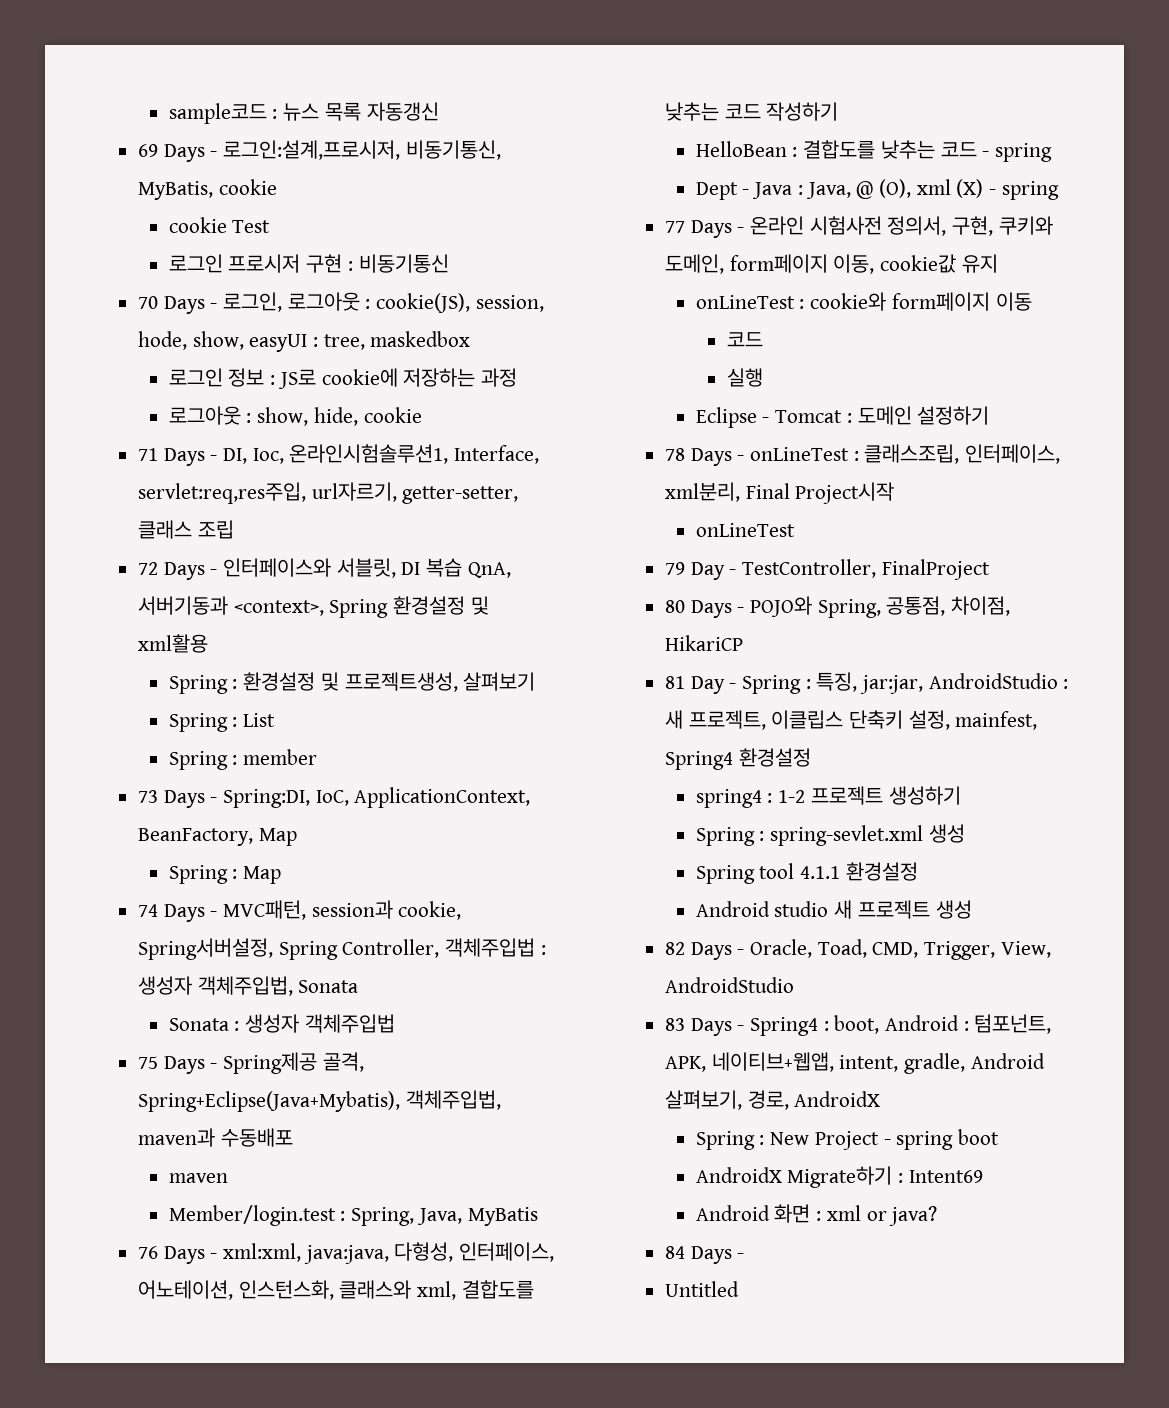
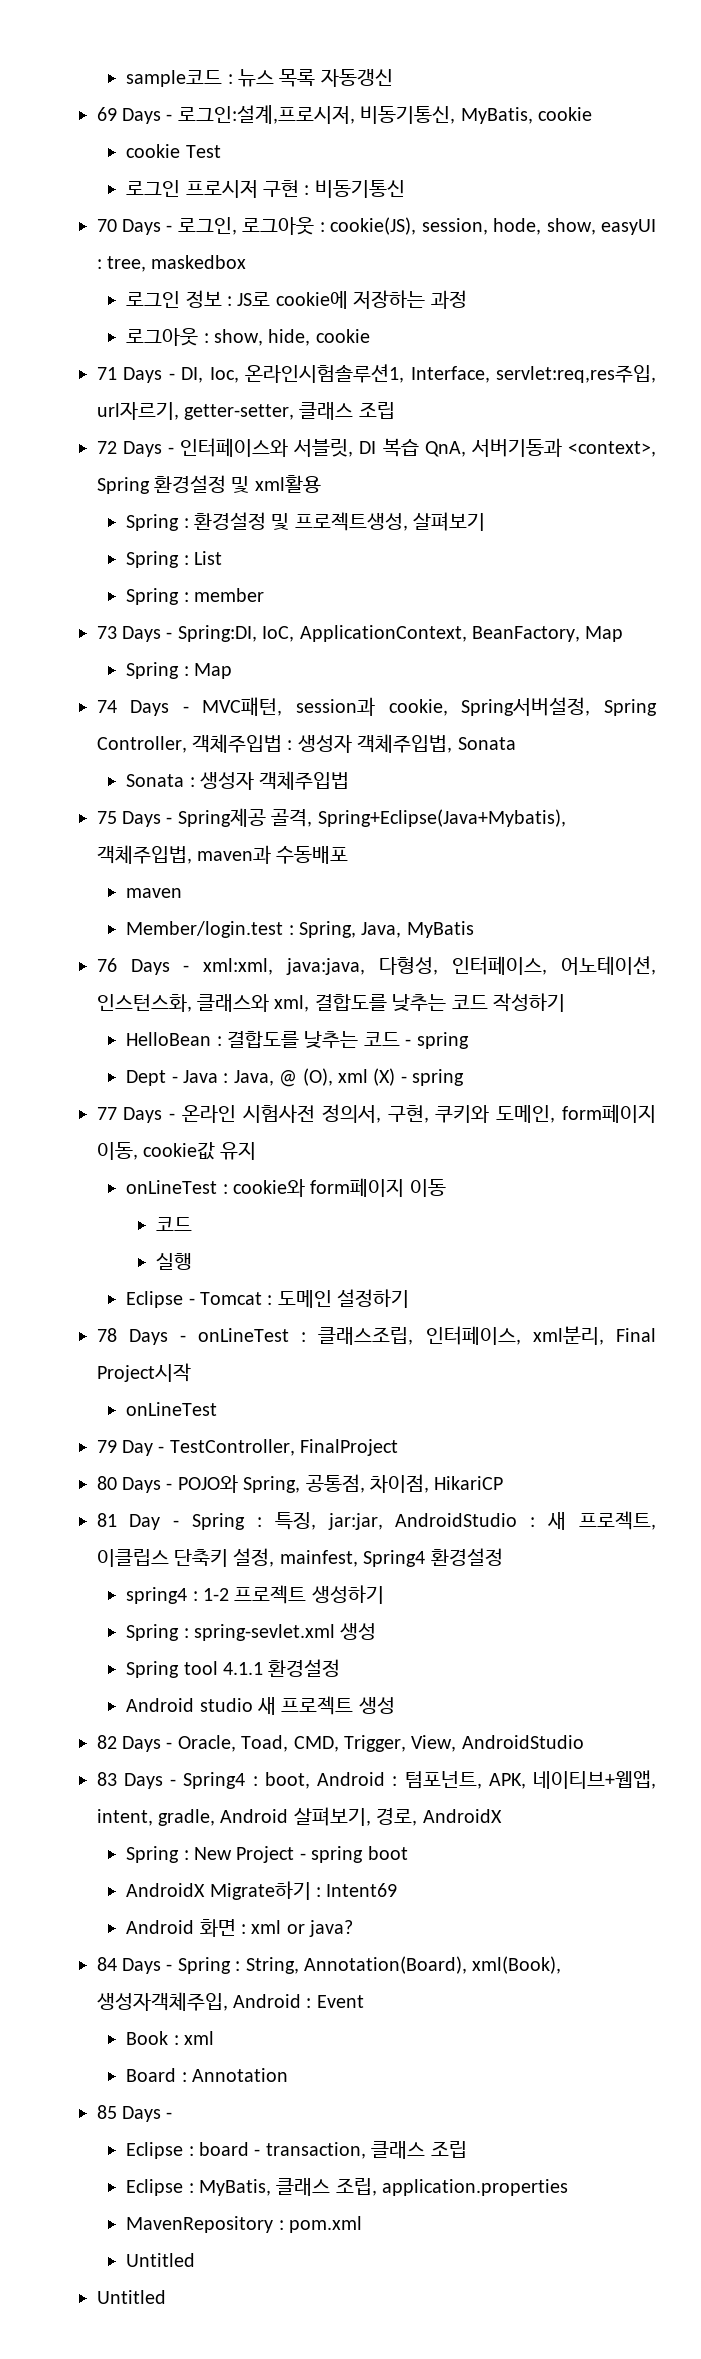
- 84 Days -
+ 84 Days - Spring : String, Annotation(Board), xml(Book), 생성자객체주입, Android : Event
+ Book : xml
+ Board : Annotation
+ 85 Days -
+ Eclipse : board - transaction, 클래스 조립
+ Eclipse : MyBatis, 클래스 조립, application.properties
+ MavenRepository : pom.xml
+ Untitled

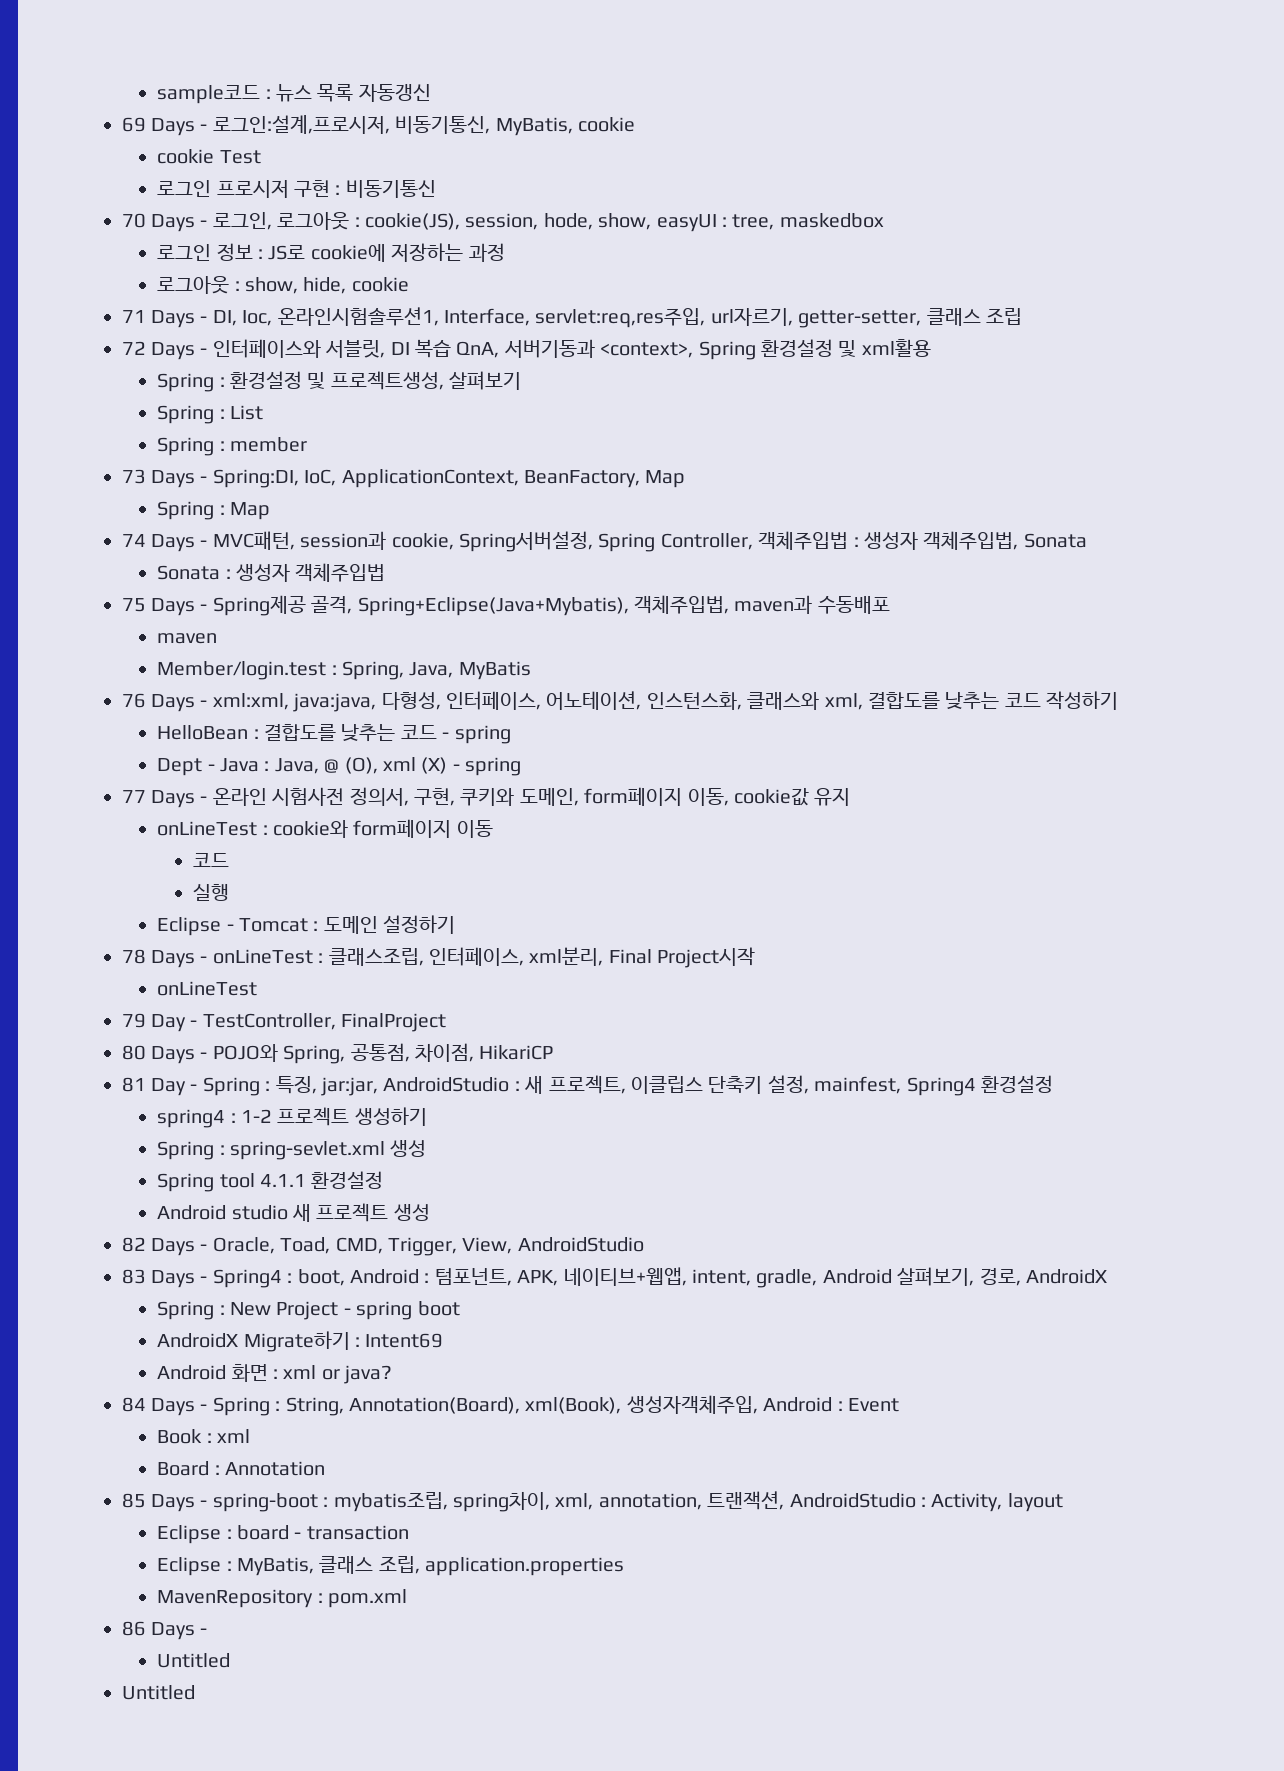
- 85 Days -
+ 85 Days - spring-boot : mybatis조립, spring차이, xml, annotation, 트랜잭션, AndroidStudio : Activity, layout
- Eclipse : board - transaction, 클래스 조립
+ Eclipse : board - transaction
+ 86 Days -

